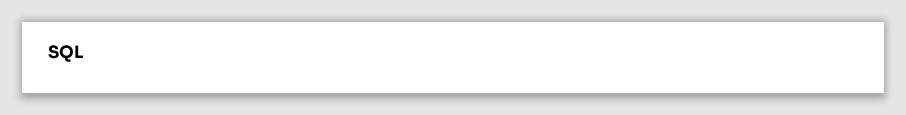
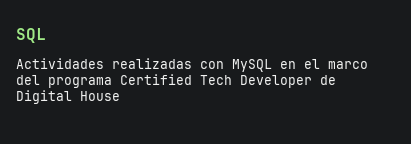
+ Actividades realizadas con MySQL en el marco del programa Certified Tech Developer de Digital House

